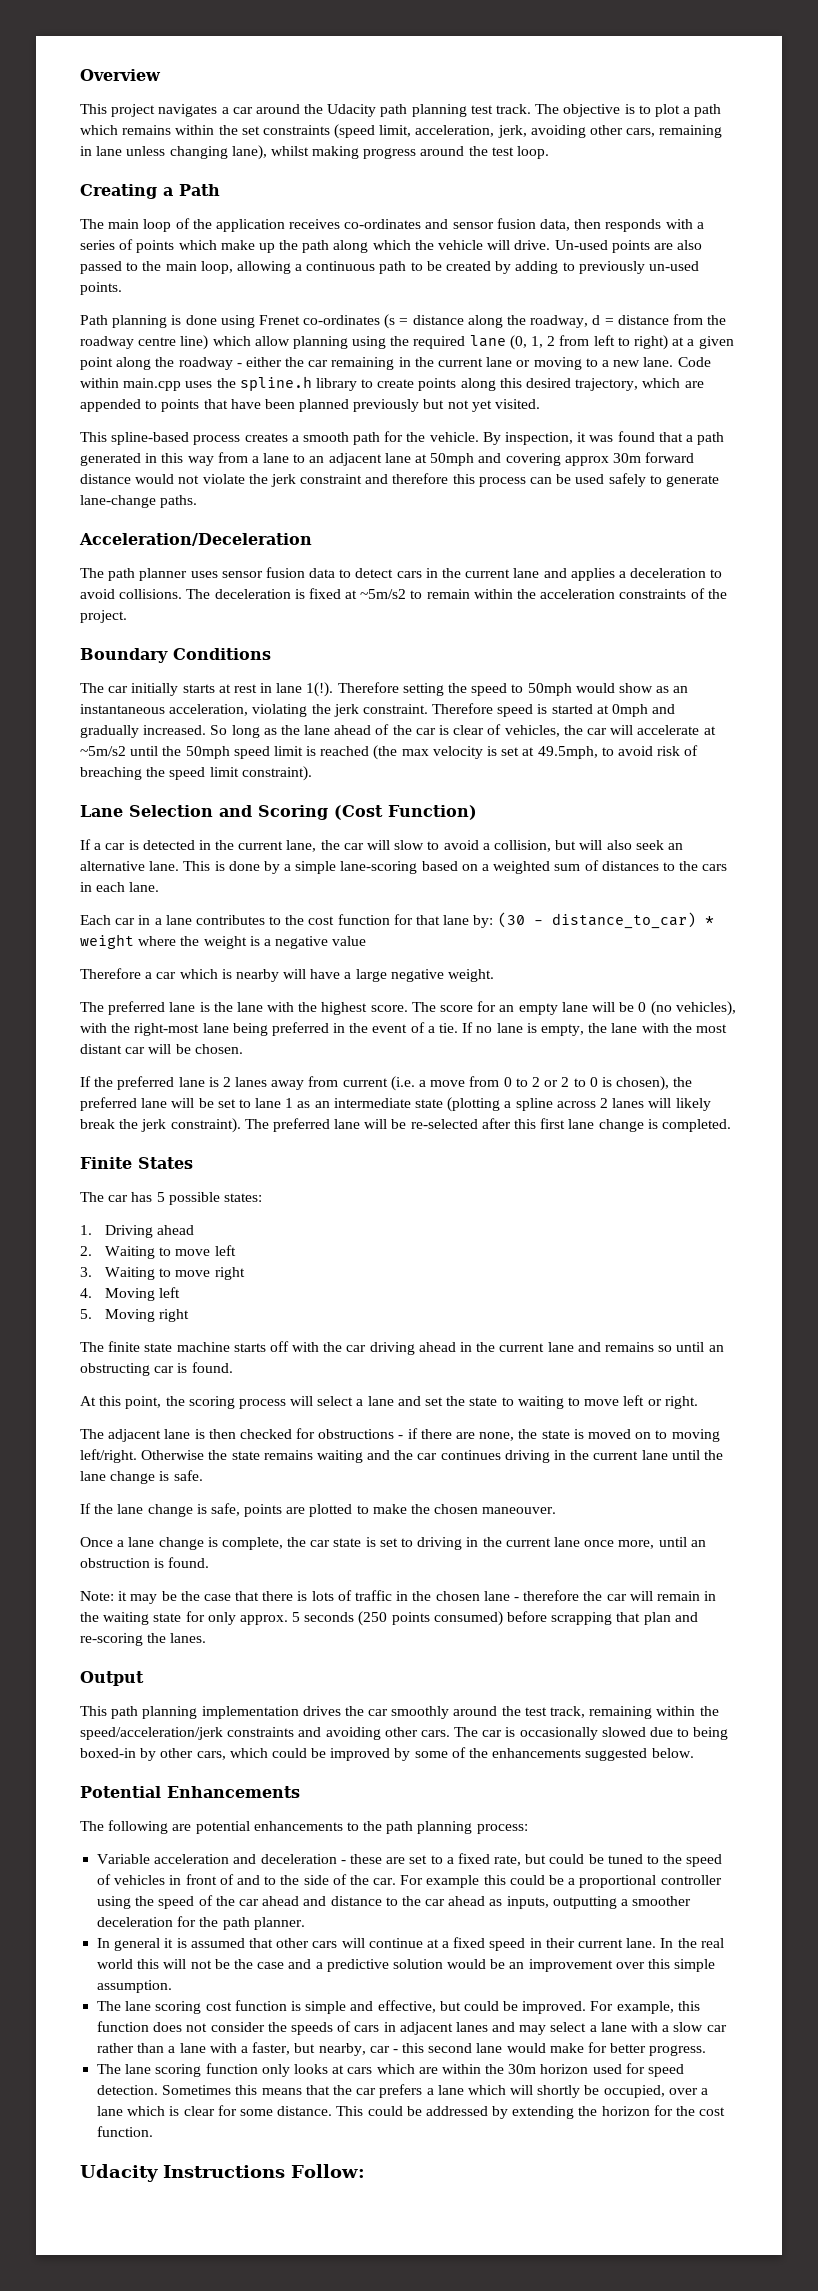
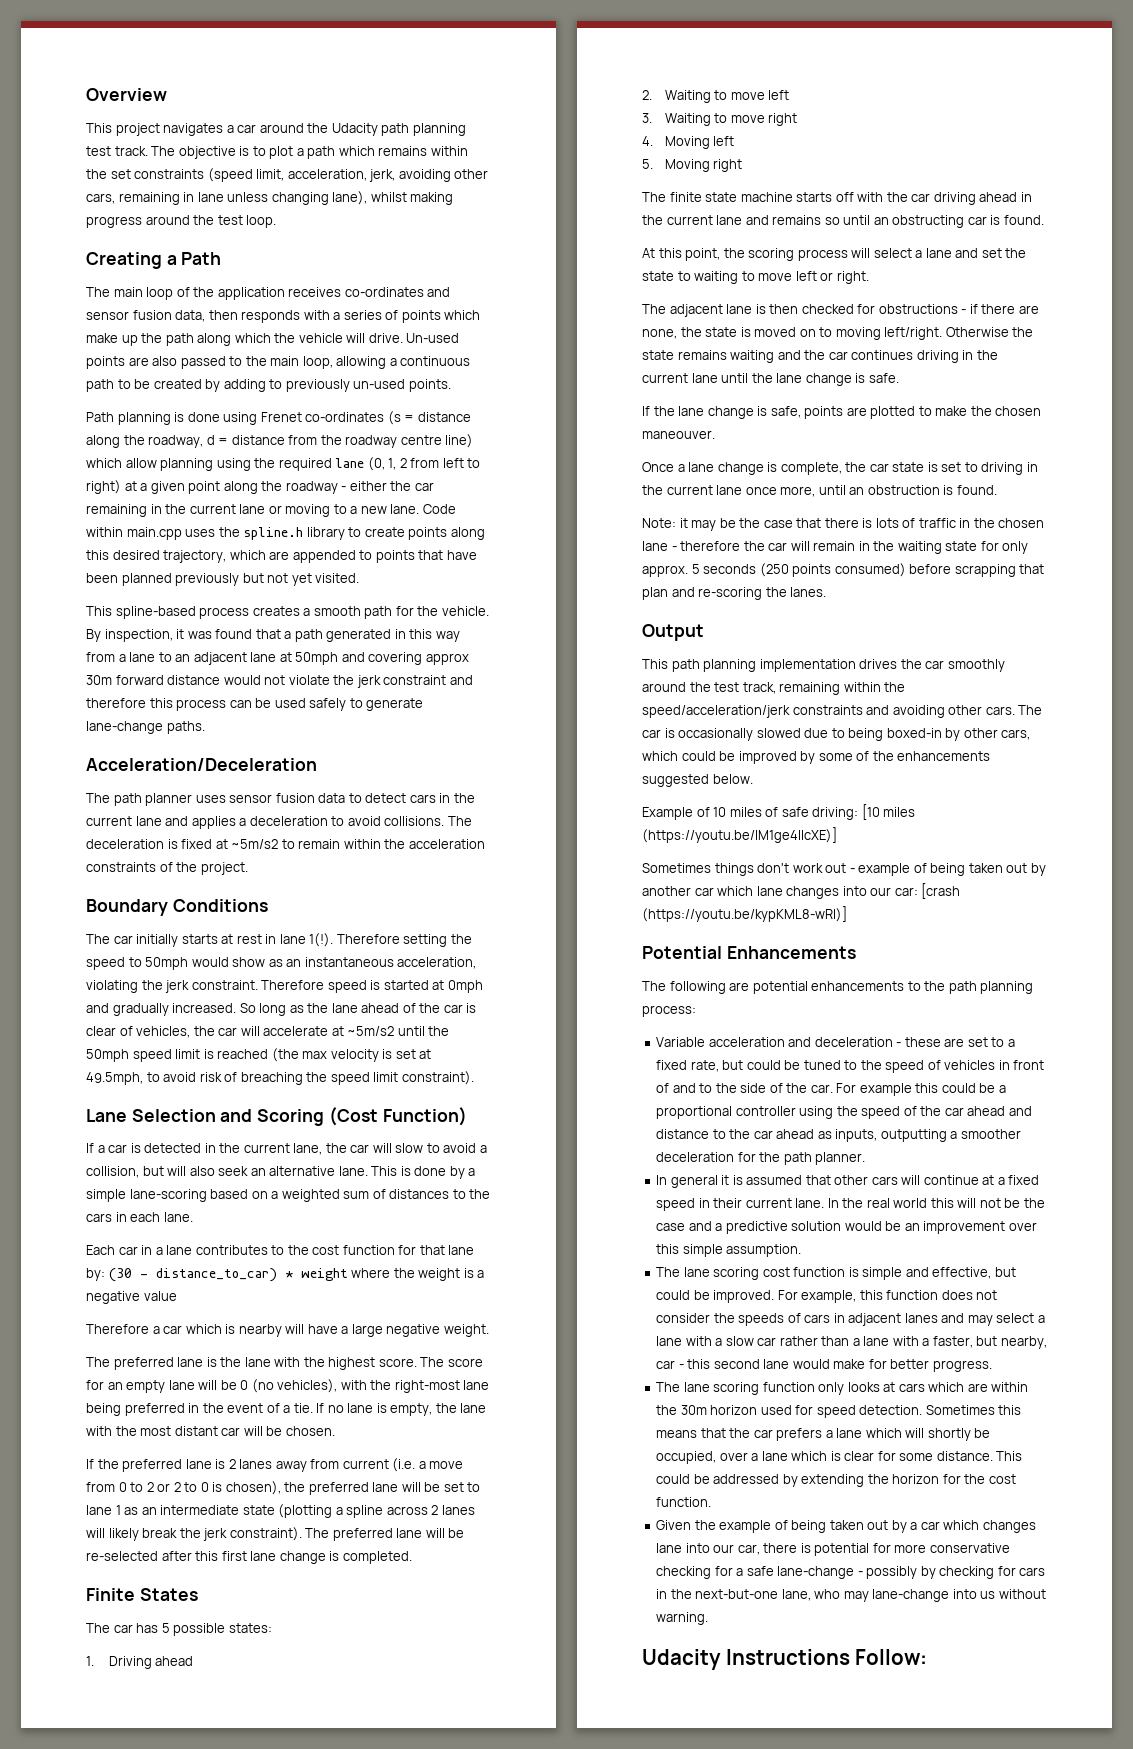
+ Example of 10 miles of safe driving: [10 miles (https://youtu.be/IM1ge4llcXE)]
+ Sometimes things don't work out - example of being taken out by another car which lane changes into our car: [crash (https://youtu.be/kypKML8-wRI)]
+ Given the example of being taken out by a car which changes lane into our car, there is potential for more conservative checking for a safe lane-change - possibly by checking for cars in the next-but-one lane, who may lane-change into us without warning.

